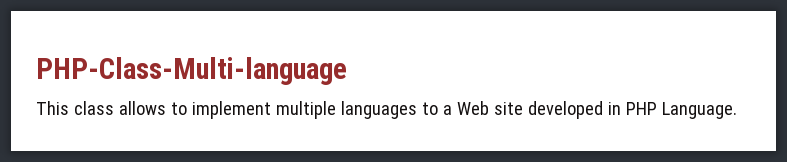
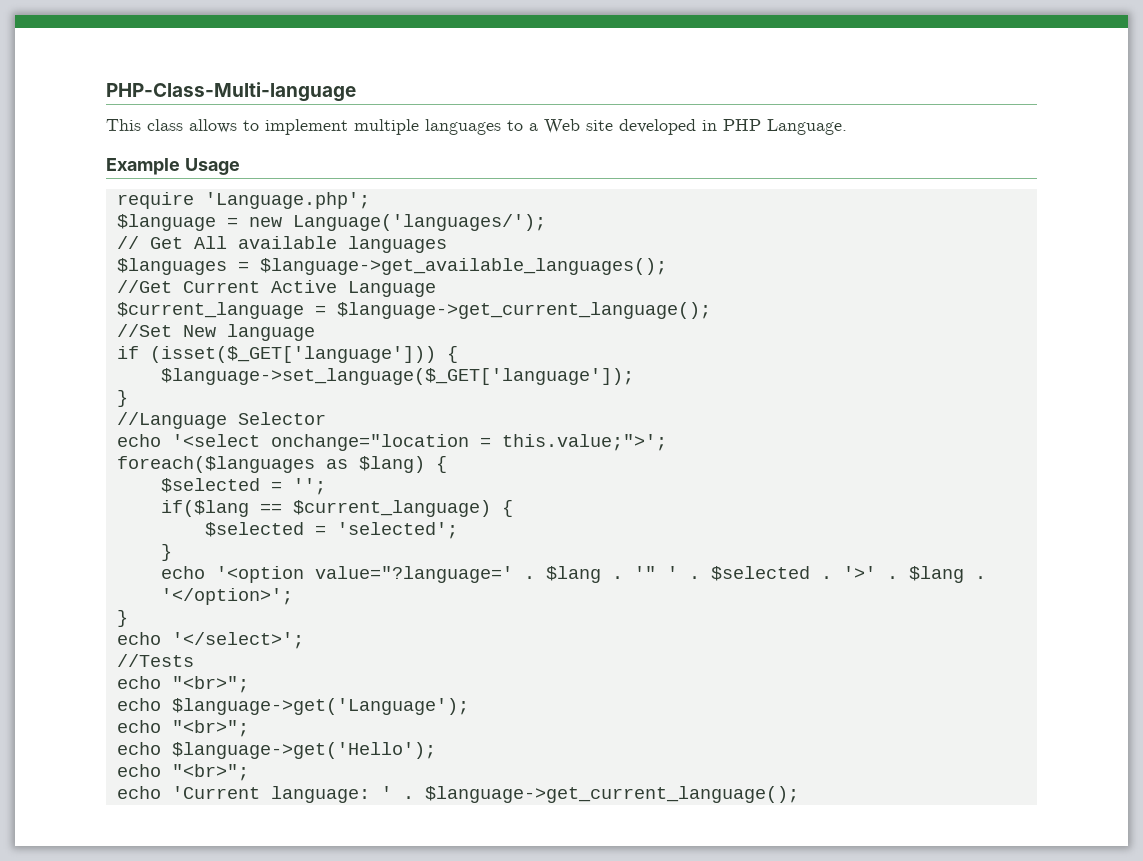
+ Example Usage
+ require 'Language.php';
+ $language = new Language('languages/');
+ // Get All available languages
+ $languages = $language->get_available_languages();
+ //Get Current Active Language
+ $current_language = $language->get_current_language();
+ //Set New language
+ if (isset($_GET['language'])) {
+ $language->set_language($_GET['language']);
+ }
+ //Language Selector
+ echo '<select onchange="location = this.value;">';
+ foreach($languages as $lang) {
+ $selected = '';
+ if($lang == $current_language) {
+ $selected = 'selected';
+ }
+ echo '<option value="?language=' . $lang . '" ' . $selected . '>' . $lang . '</option>';
+ }
+ echo '</select>';
+ //Tests
+ echo "<br>";
+ echo $language->get('Language');
+ echo "<br>";
+ echo $language->get('Hello');
+ echo "<br>";
+ echo 'Current language: ' . $language->get_current_language();

